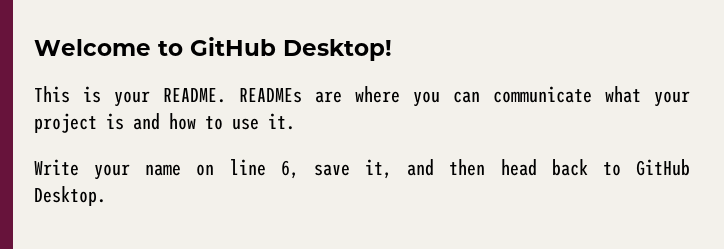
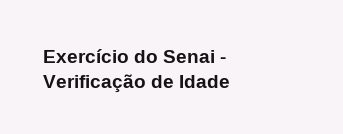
- Welcome to GitHub Desktop!
- This is your README. READMEs are where you can communicate what your project is and how to use it.
- Write your name on line 6, save it, and then head back to GitHub Desktop.
+ Exercício do Senai - Verificação de Idade

